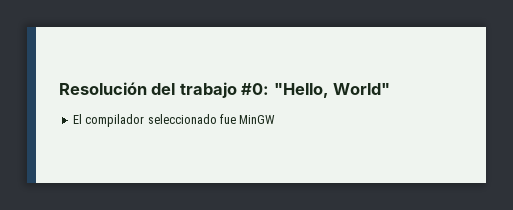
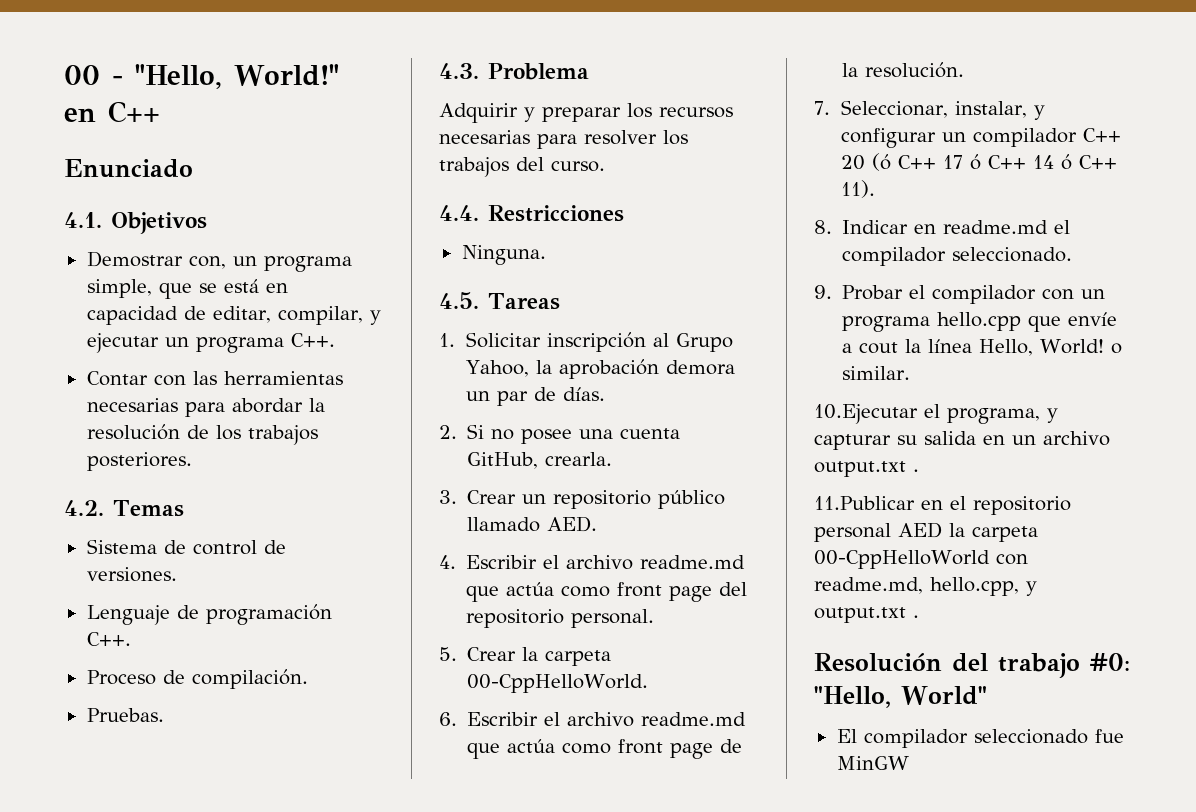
+ 00 - "Hello, World!" en C++
+ Enunciado
+ 4.1. Objetivos
+ Demostrar con, un programa simple, que se está en capacidad de editar, compilar, y ejecutar un programa C++.
+ Contar con las herramientas necesarias para abordar la resolución de los trabajos posteriores.
+ 4.2. Temas
+ Sistema de control de versiones.
+ Lenguaje de programación C++.
+ Proceso de compilación.
+ Pruebas.
+ 4.3. Problema
+ Adquirir y preparar los recursos necesarias para resolver los trabajos del curso.
+ 4.4. Restricciones
+ Ninguna.
+ 4.5. Tareas
+ 1. Solicitar inscripción al Grupo Yahoo, la aprobación demora un par de días.
+ 2. Si no posee una cuenta GitHub, crearla.
+ 3. Crear un repositorio público llamado AED.
+ 4. Escribir el archivo readme.md que actúa como front page del repositorio personal.
+ 5. Crear la carpeta 00-CppHelloWorld.
+ 6. Escribir el archivo readme.md que actúa como front page de la resolución.
+ 7. Seleccionar, instalar, y configurar un compilador C++ 20 (ó C++ 17 ó C++ 14 ó C++ 11).
+ 8. Indicar en readme.md el compilador seleccionado.
+ 9. Probar el compilador con un programa hello.cpp que envíe a cout la línea Hello, World! o similar.
+ 10.Ejecutar el programa, y capturar su salida en un archivo output.txt .
+ 11.Publicar en el repositorio personal AED la carpeta 00-CppHelloWorld con readme.md, hello.cpp, y output.txt .

